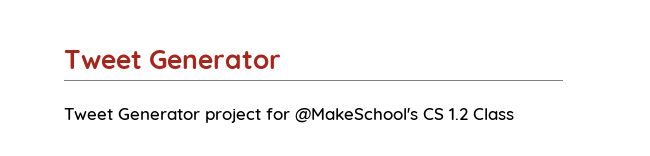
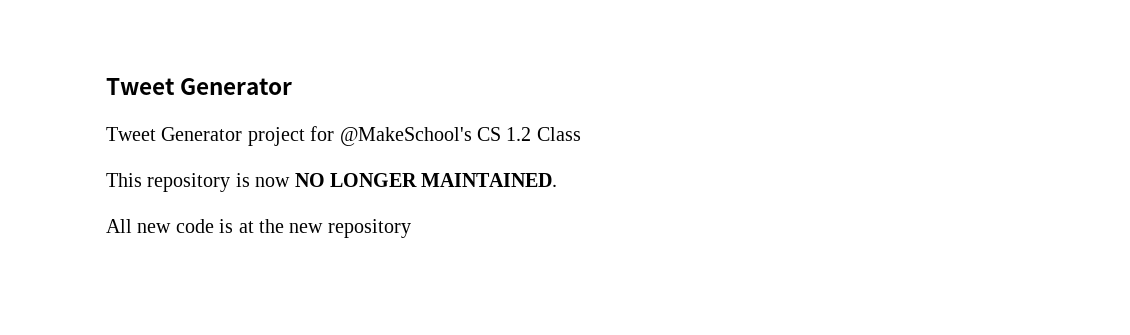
+ This repository is now NO LONGER MAINTAINED.
+ All new code is at the new repository

